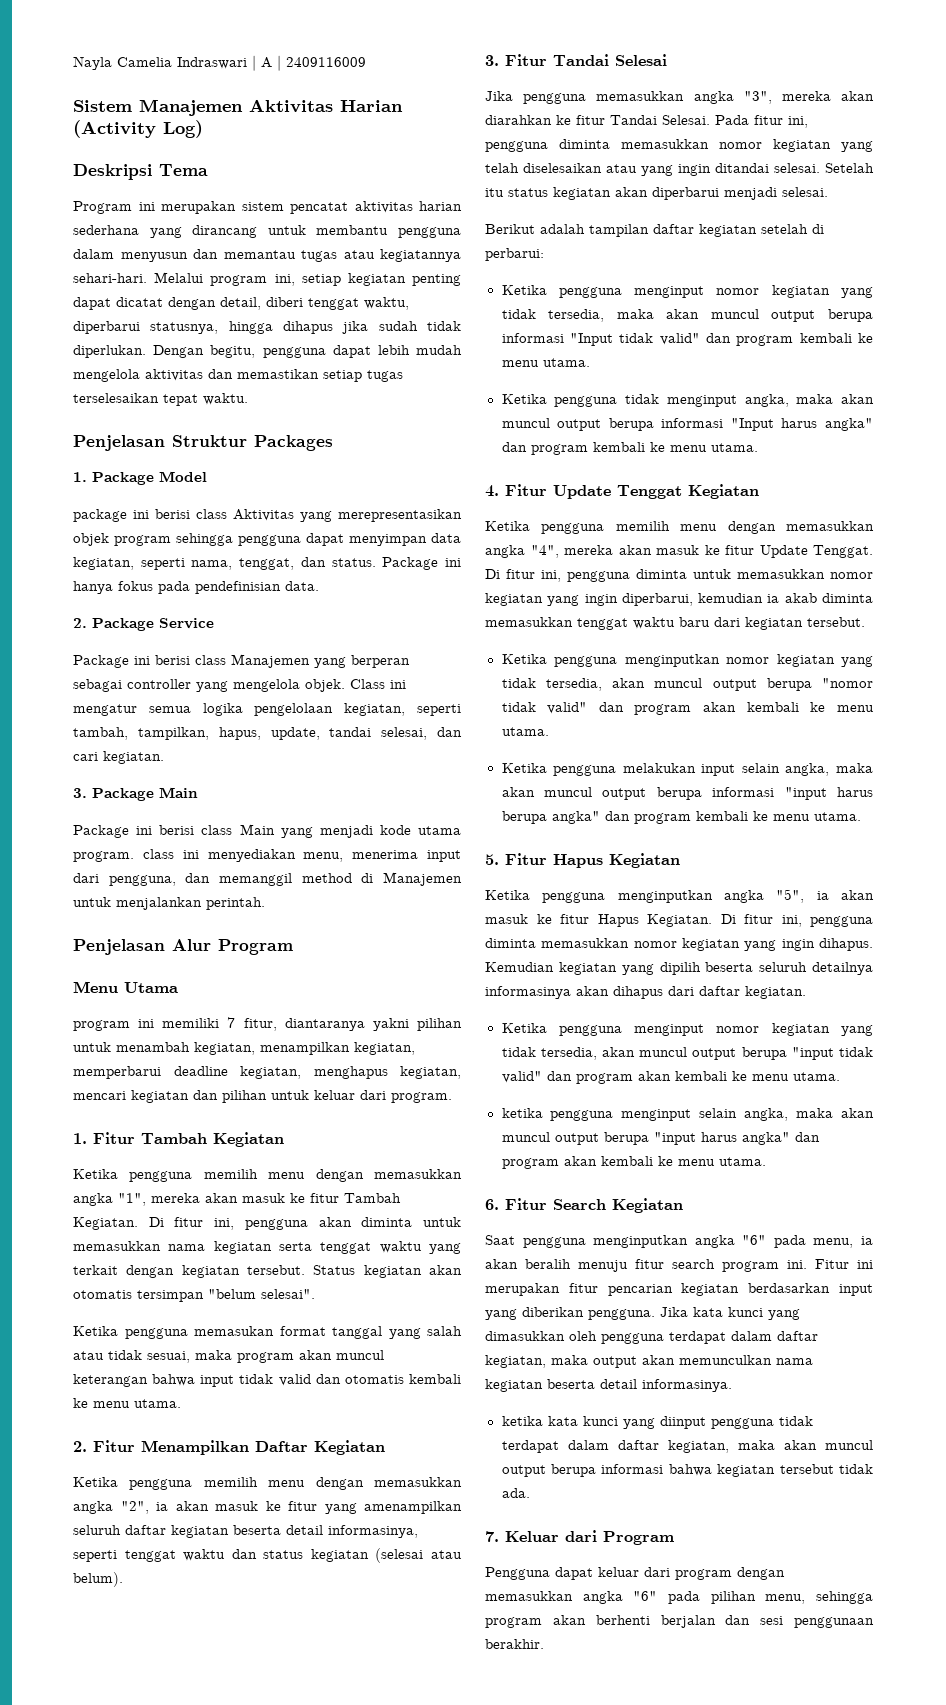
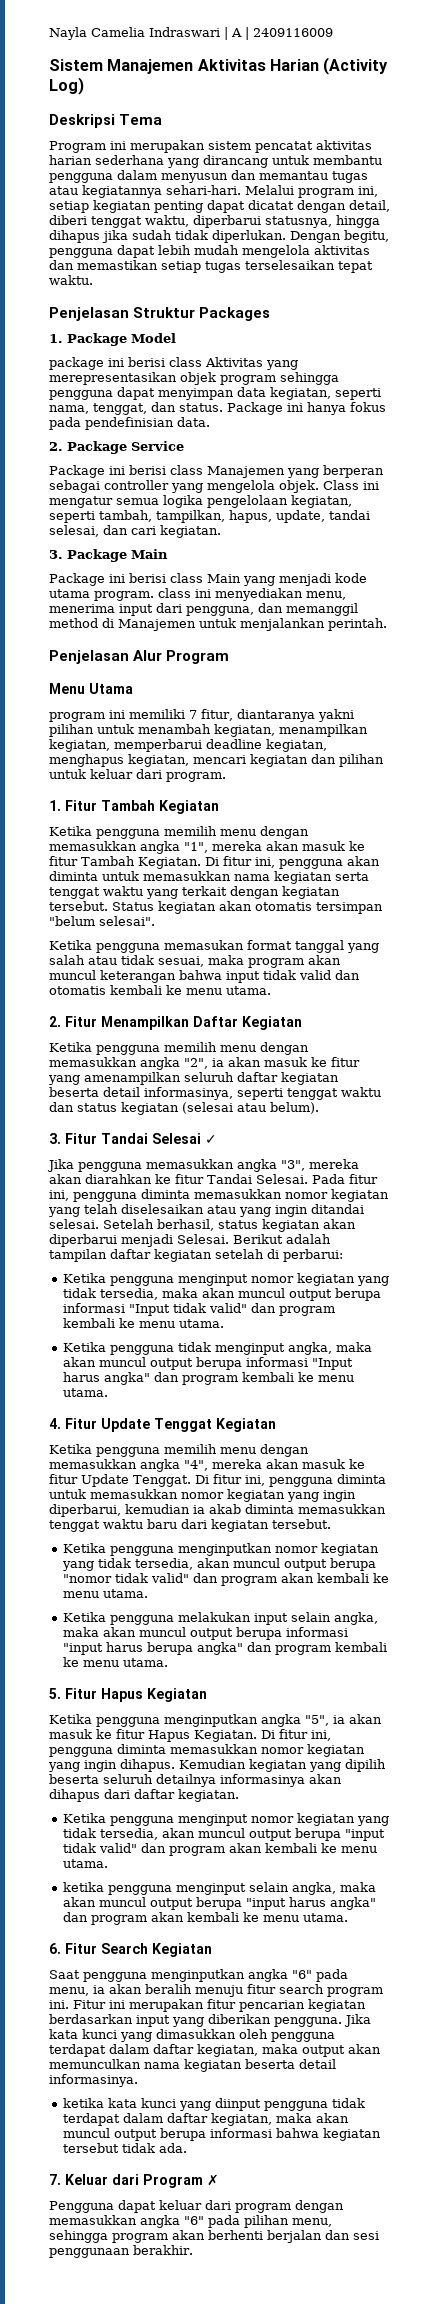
- 3. Fitur Tandai Selesai
+ 3. Fitur Tandai Selesai ✓
- Setelah itu status kegiatan akan diperbarui menjadi selesai.
- Berikut adalah tampilan daftar kegiatan setelah di perbarui:
+ Setelah berhasil, status kegiatan akan diperbarui menjadi Selesai. Berikut adalah tampilan daftar kegiatan setelah di perbarui:
- 7. Keluar dari Program
+ 7. Keluar dari Program ✗

